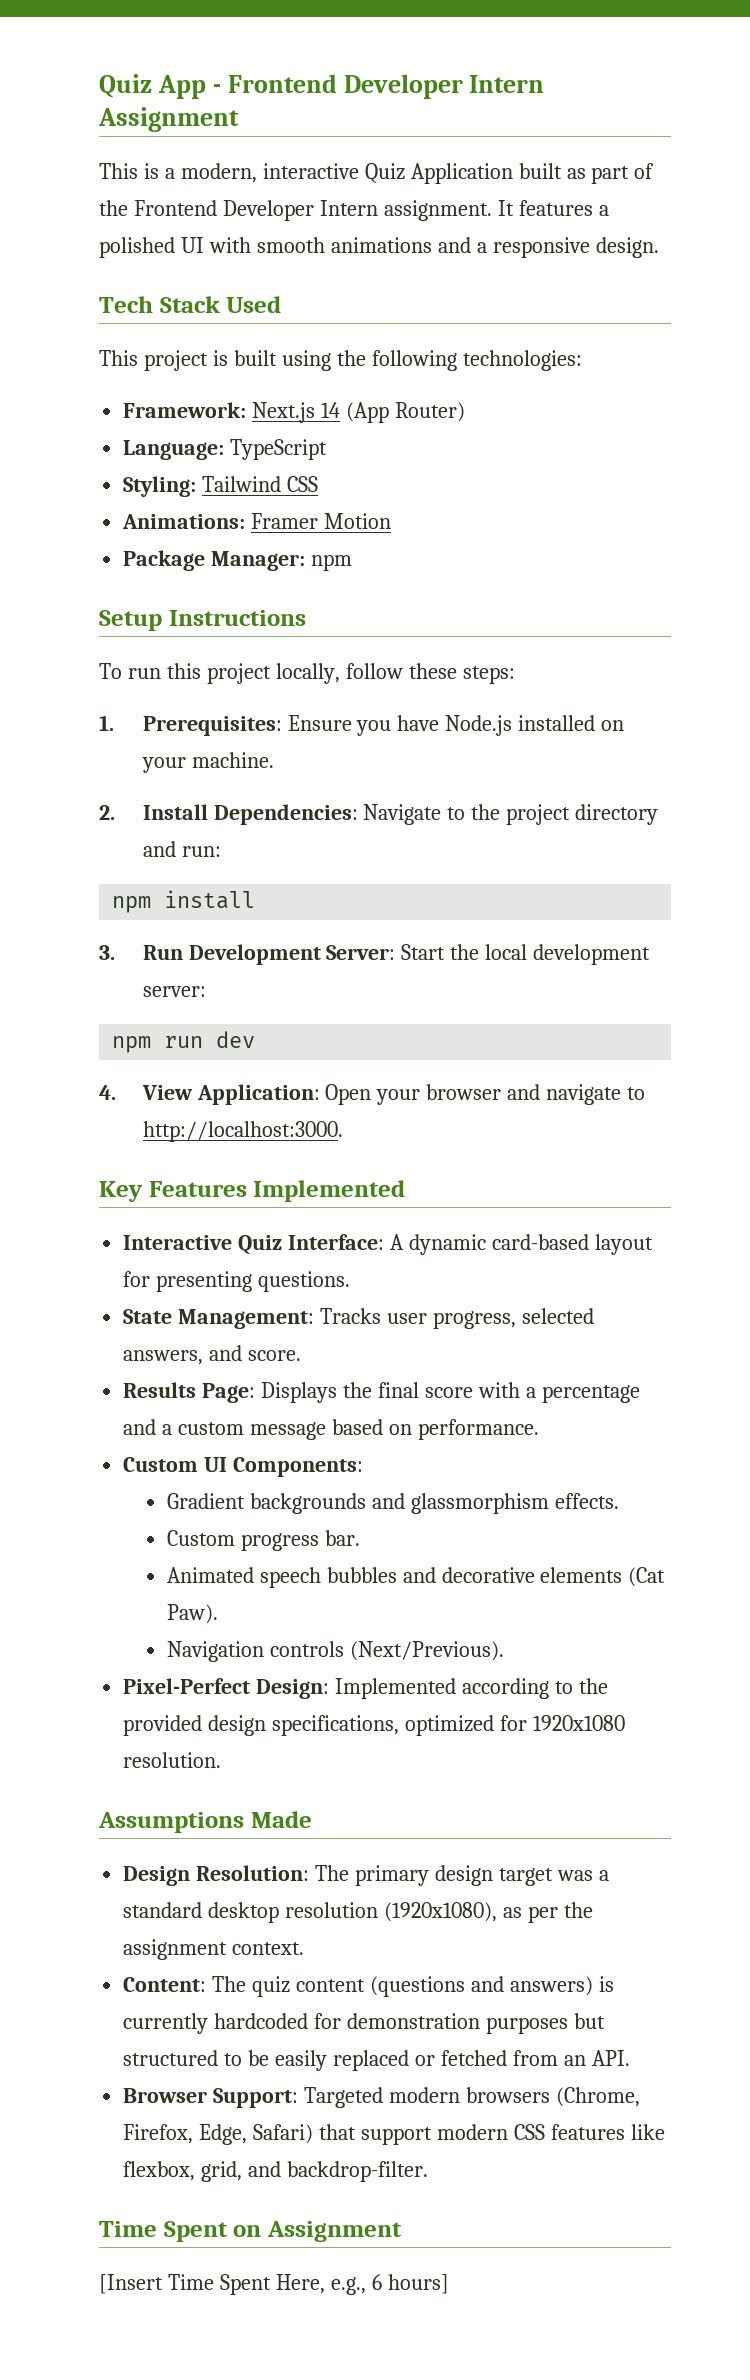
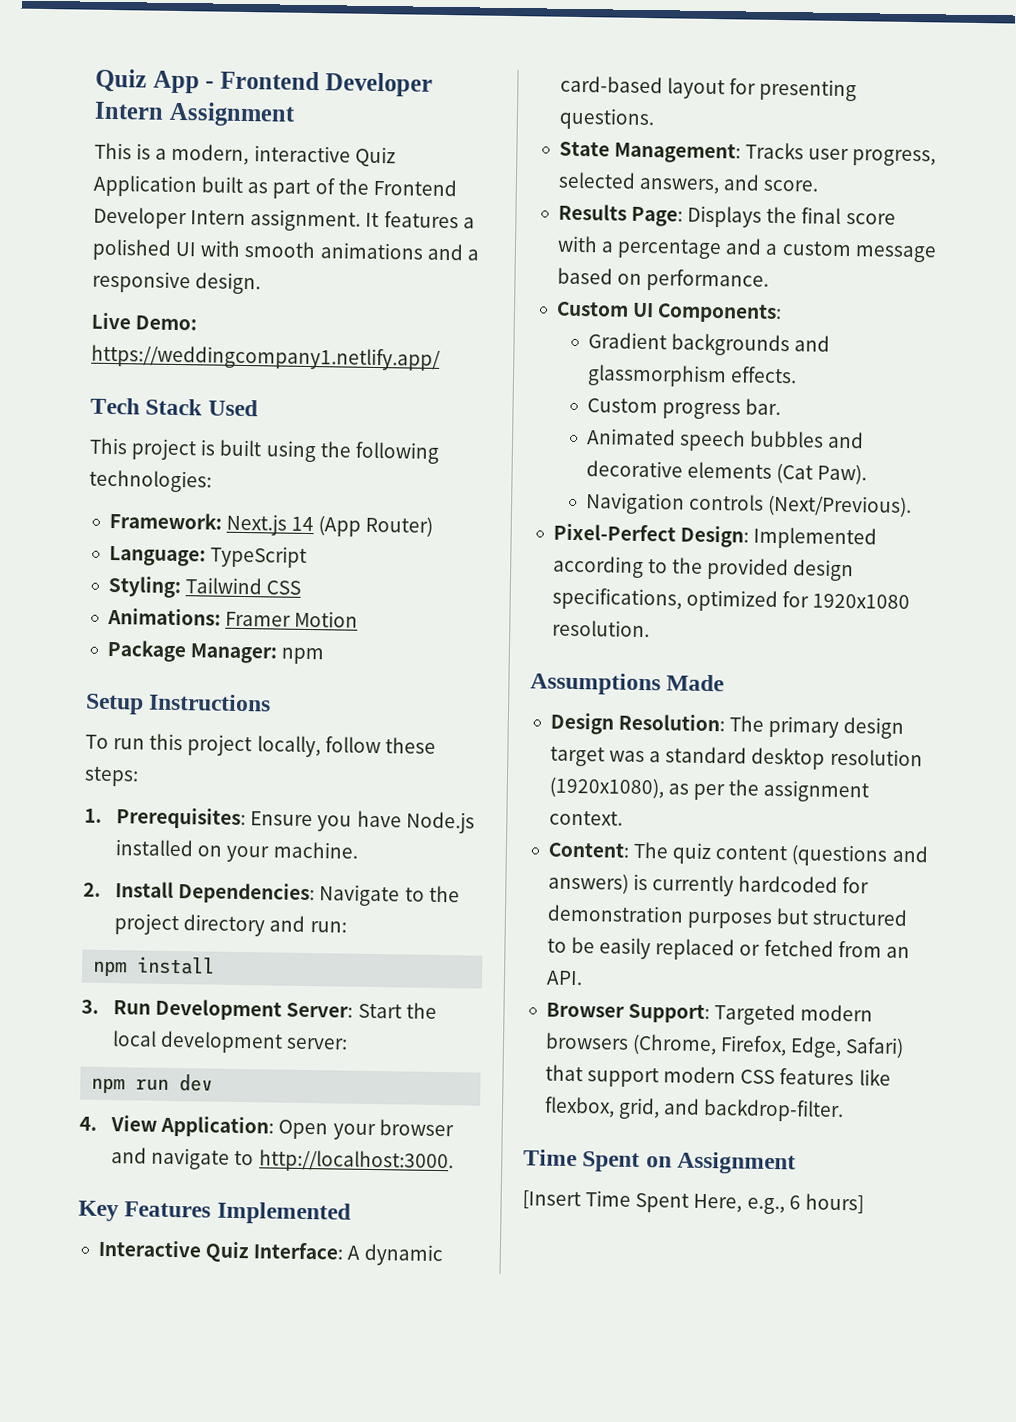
+ Live Demo: https://weddingcompany1.netlify.app/

